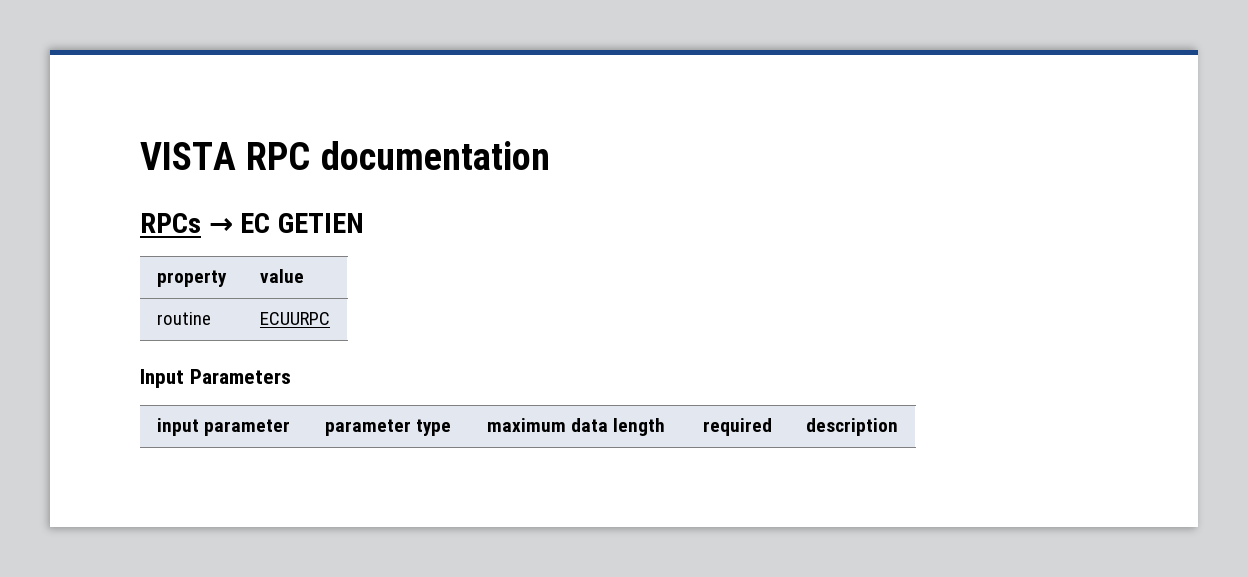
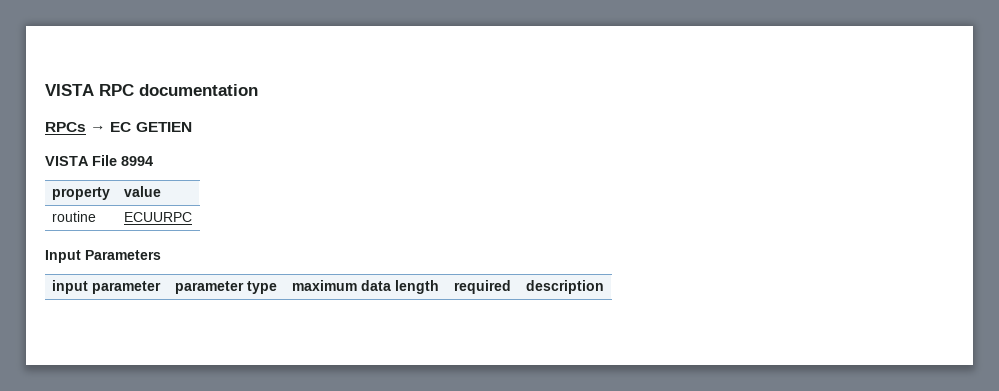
+ VISTA File 8994

